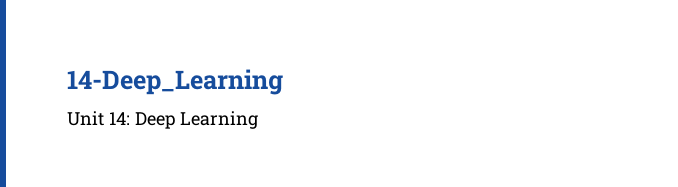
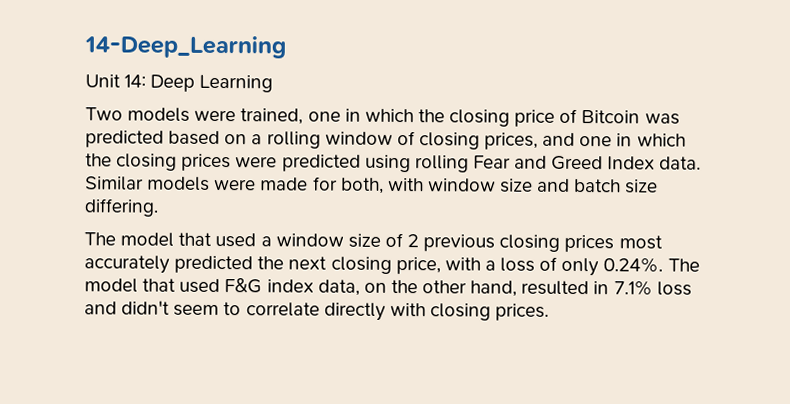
+ Two models were trained, one in which the closing price of Bitcoin was predicted based on a rolling window of closing prices, and one in which the closing prices were predicted using rolling Fear and Greed Index data. Similar models were made for both, with window size and batch size differing.
+ The model that used a window size of 2 previous closing prices most accurately predicted the next closing price, with a loss of only 0.24%. The model that used F&G index data, on the other hand, resulted in 7.1% loss and didn't seem to correlate directly with closing prices.

